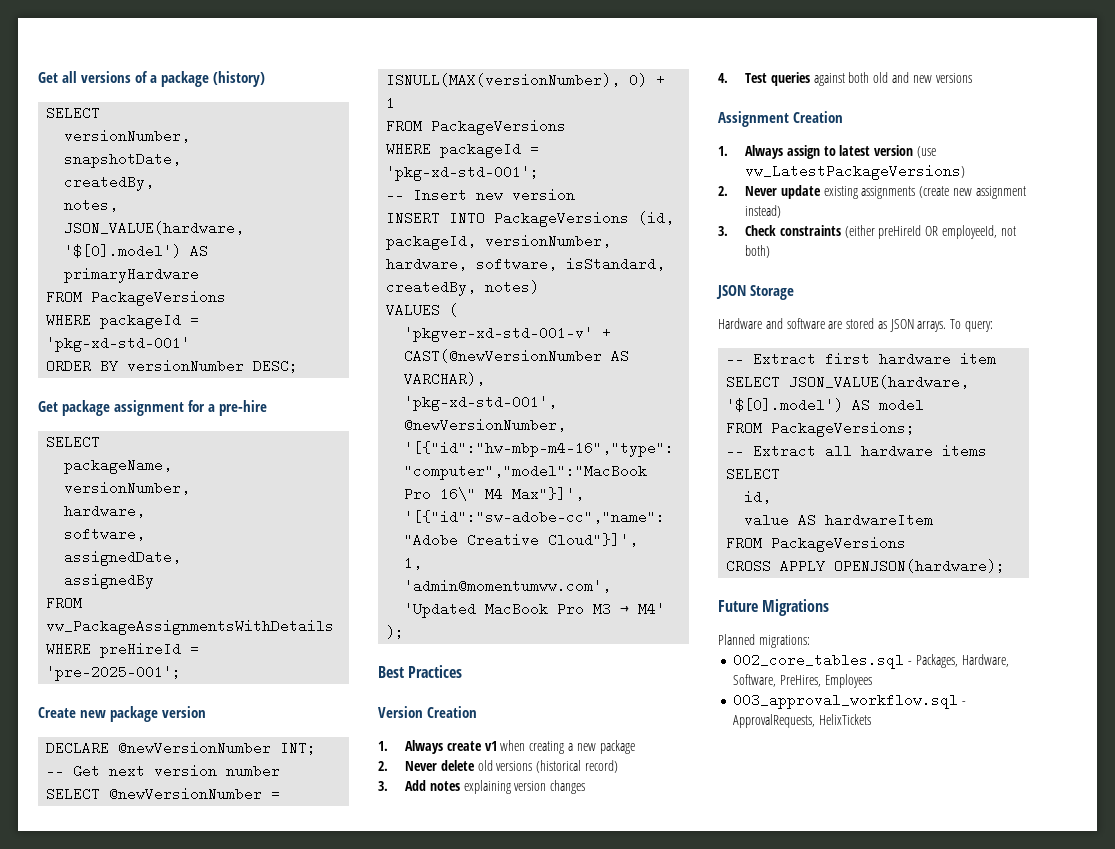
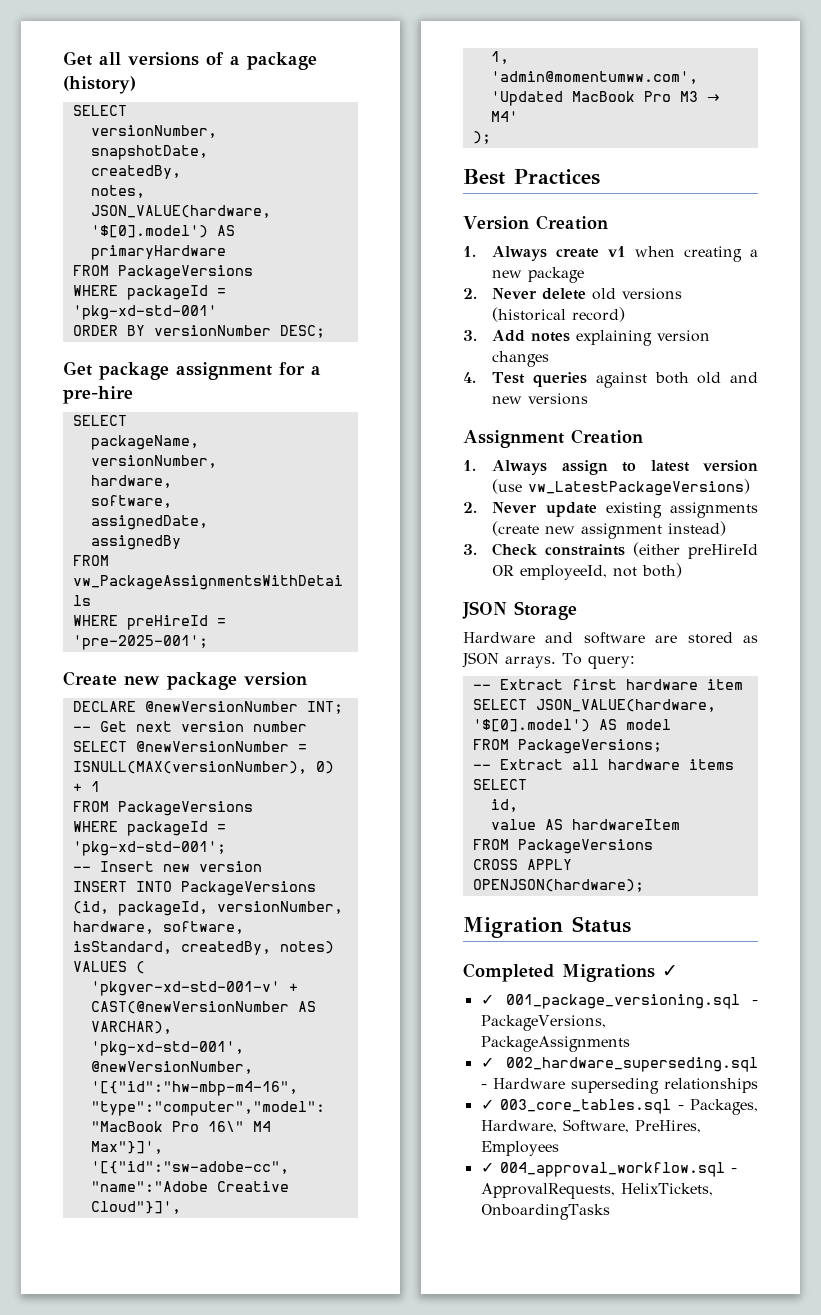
- Future Migrations
- Planned migrations:
- 002_core_tables.sql - Packages, Hardware, Software, PreHires, Employees
+ Migration Status
+ Completed Migrations ✓
+ ✓ 001_package_versioning.sql - PackageVersions, PackageAssignments
+ ✓ 002_hardware_superseding.sql - Hardware superseding relationships
+ ✓ 003_core_tables.sql - Packages, Hardware, Software, PreHires, Employees
- 003_approval_workflow.sql - ApprovalRequests, HelixTickets
+ ✓ 004_approval_workflow.sql - ApprovalRequests, HelixTickets, OnboardingTasks

